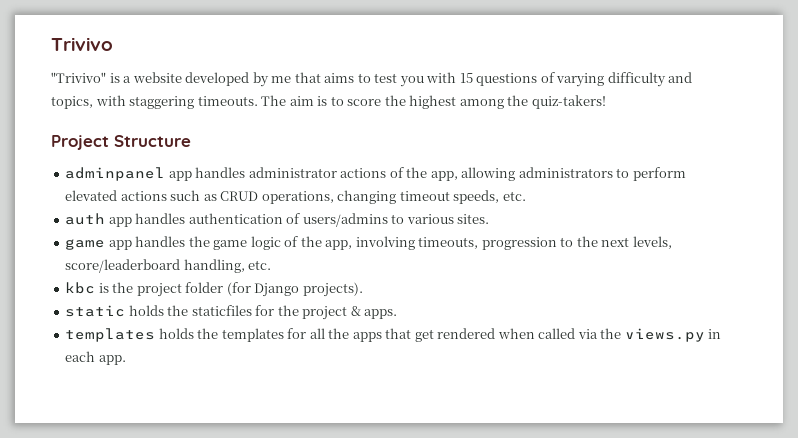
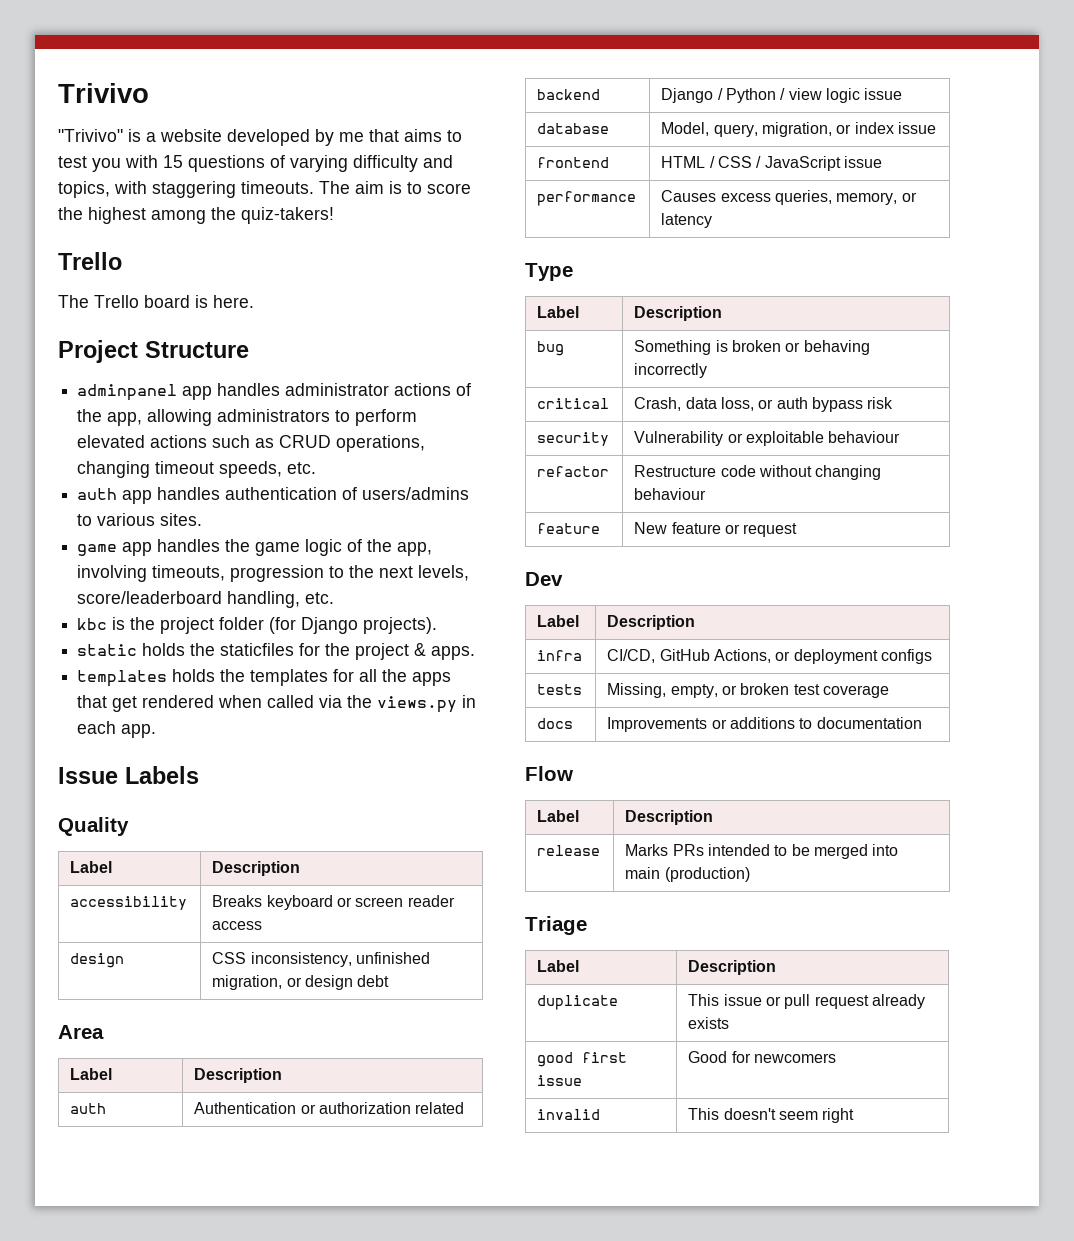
  The aim is to score the highest among the quiz-takers!
+ Trello
+ The Trello board is here.
+ Issue Labels
+ Quality
+ Label | Description
+ accessibility | Breaks keyboard or screen reader access
+ design | CSS inconsistency, unfinished migration, or design debt
+ Area
+ Label | Description
+ auth | Authentication or authorization related
+ backend | Django / Python / view logic issue
+ database | Model, query, migration, or index issue
+ frontend | HTML / CSS / JavaScript issue
+ performance | Causes excess queries, memory, or latency
+ Type
+ Label | Description
+ bug | Something is broken or behaving incorrectly
+ critical | Crash, data loss, or auth bypass risk
+ security | Vulnerability or exploitable behaviour
+ refactor | Restructure code without changing behaviour
+ feature | New feature or request
+ Dev
+ Label | Description
+ infra | CI/CD, GitHub Actions, or deployment configs
+ tests | Missing, empty, or broken test coverage
+ docs | Improvements or additions to documentation
+ Flow
+ Label | Description
+ release | Marks PRs intended to be merged into main (production)
+ Triage
+ Label | Description
+ duplicate | This issue or pull request already exists
+ good first issue | Good for newcomers
+ invalid | This doesn't seem right

